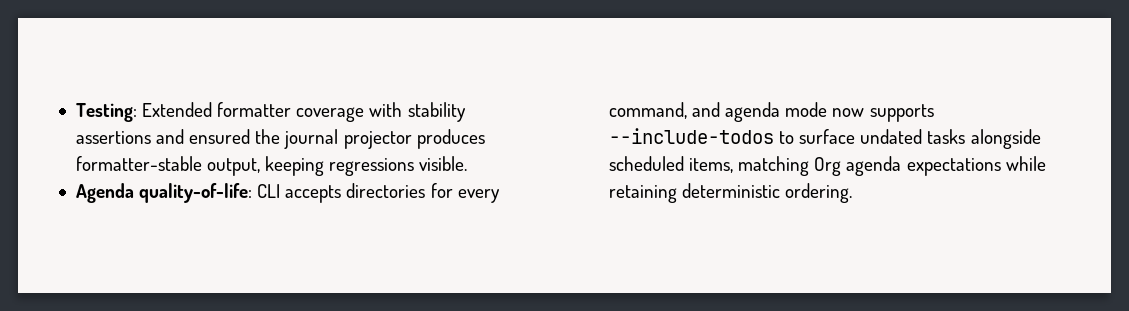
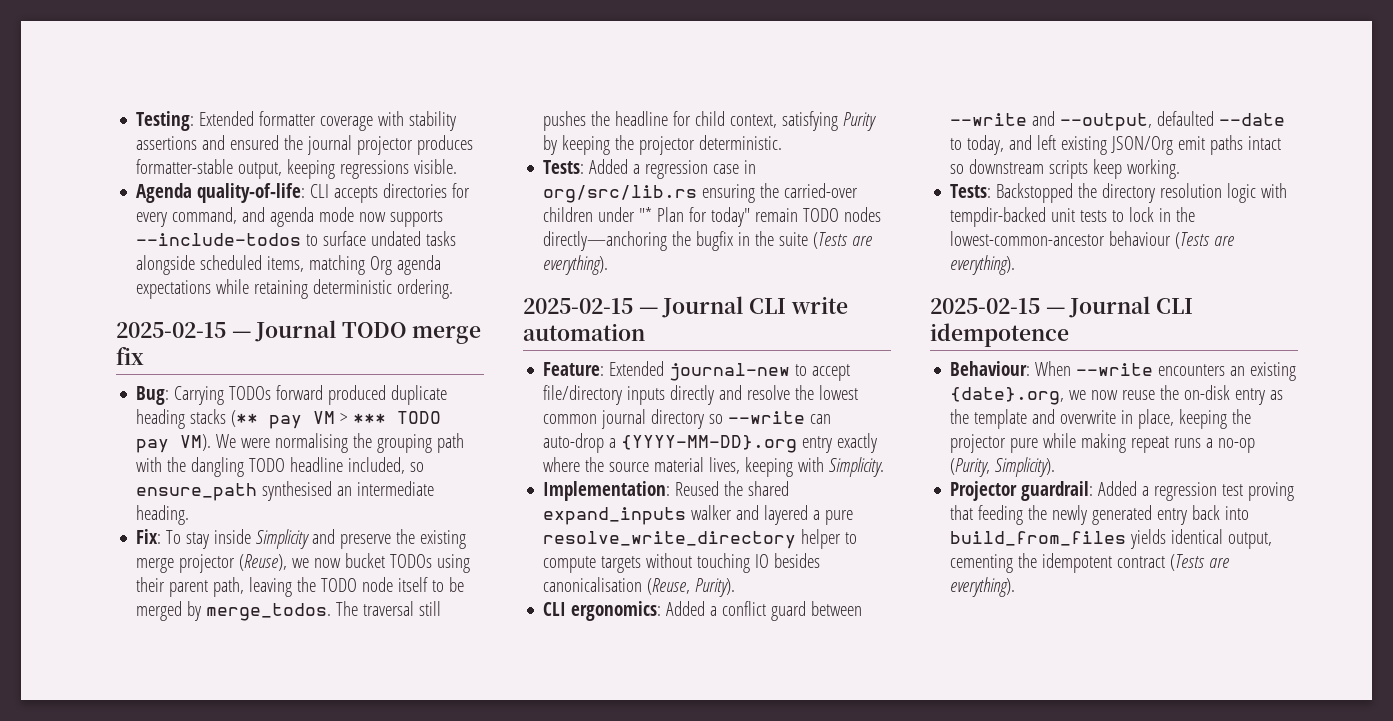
+ 2025-02-15 — Journal TODO merge fix
+ Bug: Carrying TODOs forward produced duplicate heading stacks (** pay VM > *** TODO pay VM). We were normalising the grouping path with the dangling TODO headline included, so ensure_path synthesised an intermediate heading.
+ Fix: To stay inside Simplicity and preserve the existing merge projector (Reuse), we now bucket TODOs using their parent path, leaving the TODO node itself to be merged by merge_todos. The traversal still pushes the headline for child context, satisfying Purity by keeping the projector deterministic.
+ Tests: Added a regression case in org/src/lib.rs ensuring the carried-over children under "* Plan for today" remain TODO nodes directly—anchoring the bugfix in the suite (Tests are everything).
+ 2025-02-15 — Journal CLI write automation
+ Feature: Extended journal-new to accept file/directory inputs directly and resolve the lowest common journal directory so --write can auto-drop a {YYYY-MM-DD}.org entry exactly where the source material lives, keeping with Simplicity.
+ Implementation: Reused the shared expand_inputs walker and layered a pure resolve_write_directory helper to compute targets without touching IO besides canonicalisation (Reuse, Purity).
+ CLI ergonomics: Added a conflict guard between --write and --output, defaulted --date to today, and left existing JSON/Org emit paths intact so downstream scripts keep working.
+ Tests: Backstopped the directory resolution logic with tempdir-backed unit tests to lock in the lowest-common-ancestor behaviour (Tests are everything).
+ 2025-02-15 — Journal CLI idempotence
+ Behaviour: When --write encounters an existing {date}.org, we now reuse the on-disk entry as the template and overwrite in place, keeping the projector pure while making repeat runs a no-op (Purity, Simplicity).
+ Projector guardrail: Added a regression test proving that feeding the newly generated entry back into build_from_files yields identical output, cementing the idempotent contract (Tests are everything).

